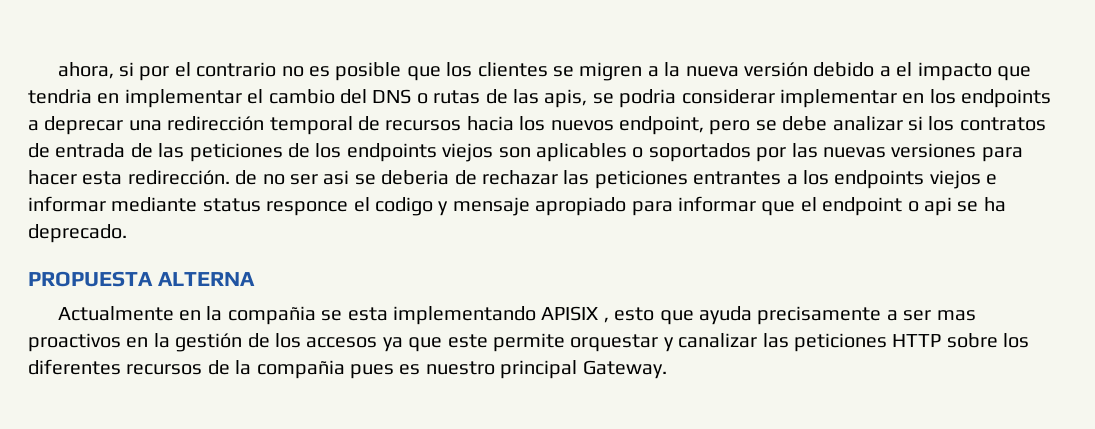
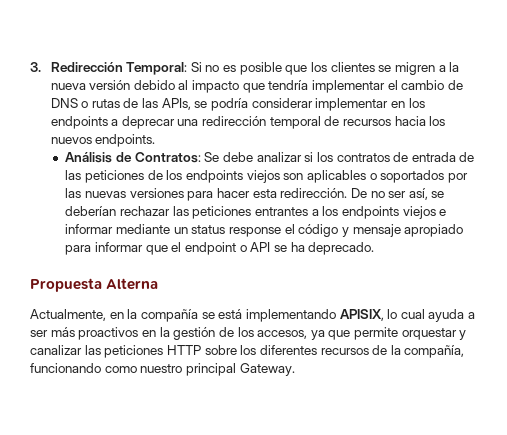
- ahora, si por el contrario no es posible que los clientes se migren a la nueva versión debido a el impacto que tendria en implementar el cambio del DNS o rutas de las apis, se podria considerar implementar en los endpoints a deprecar una redirección temporal de recursos hacia los nuevos endpoint, pero se debe analizar si los contratos de entrada de las peticiones de los endpoints viejos son aplicables o soportados por las nuevas versiones para hacer esta redirección. de no ser asi se deberia de rechazar las peticiones entrantes a los endpoints viejos e informar mediante status responce el codigo y mensaje apropiado para informar que el endpoint o api se ha deprecado.
+ 3. Redirección Temporal: Si no es posible que los clientes se migren a la nueva versión debido al impacto que tendría implementar el cambio de DNS o rutas de las APIs, se podría considerar implementar en los endpoints a deprecar una redirección temporal de recursos hacia los nuevos endpoints.
+ Análisis de Contratos: Se debe analizar si los contratos de entrada de las peticiones de los endpoints viejos son aplicables o soportados por las nuevas versiones para hacer esta redirección. De no ser así, se deberían rechazar las peticiones entrantes a los endpoints viejos e informar mediante un status response el código y mensaje apropiado para informar que el endpoint o API se ha deprecado.
- PROPUESTA ALTERNA
- Actualmente en la compañia se esta implementando APISIX , esto que ayuda precisamente a ser mas proactivos en la gestión de los accesos ya que este permite orquestar y canalizar las peticiones HTTP sobre los diferentes recursos de la compañia pues es nuestro principal Gateway.
+ Propuesta Alterna
+ Actualmente, en la compañía se está implementando APISIX, lo cual ayuda a ser más proactivos en la gestión de los accesos, ya que permite orquestar y canalizar las peticiones HTTP sobre los diferentes recursos de la compañía, funcionando como nuestro principal Gateway.

